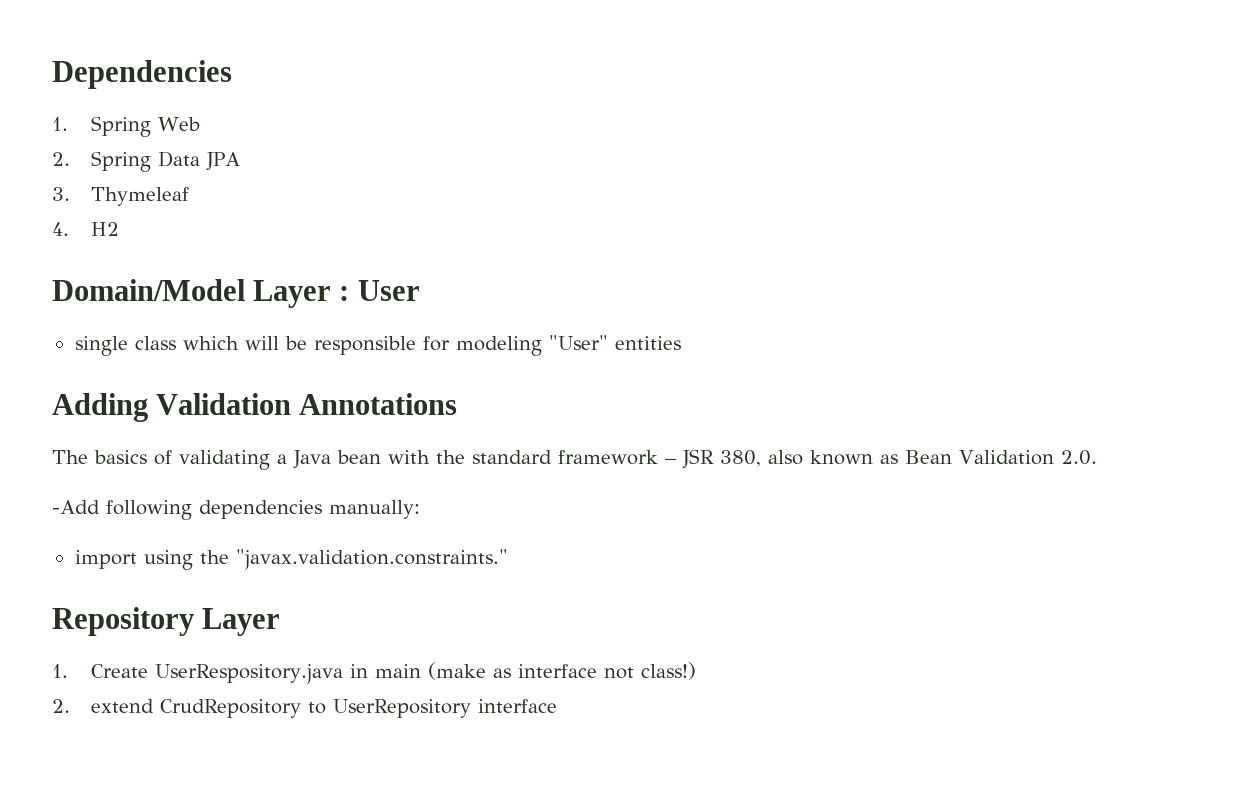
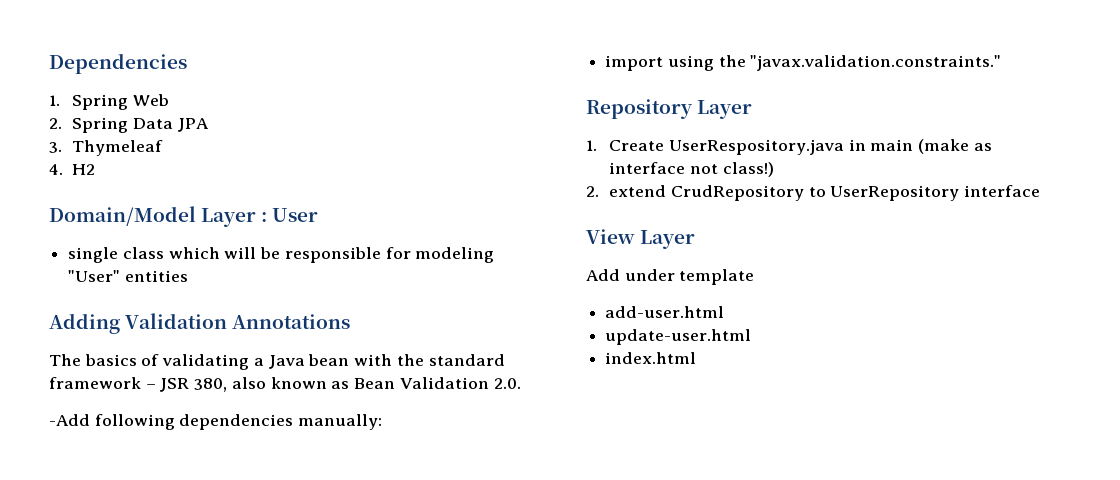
+ View Layer
+ Add under template
+ add-user.html
+ update-user.html
+ index.html

